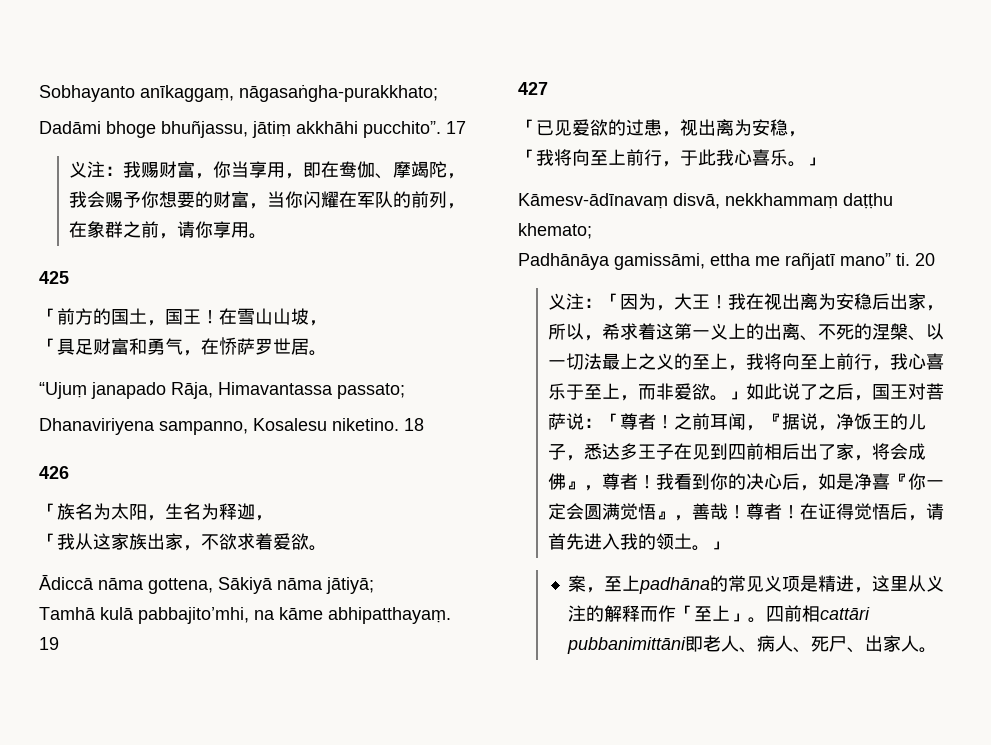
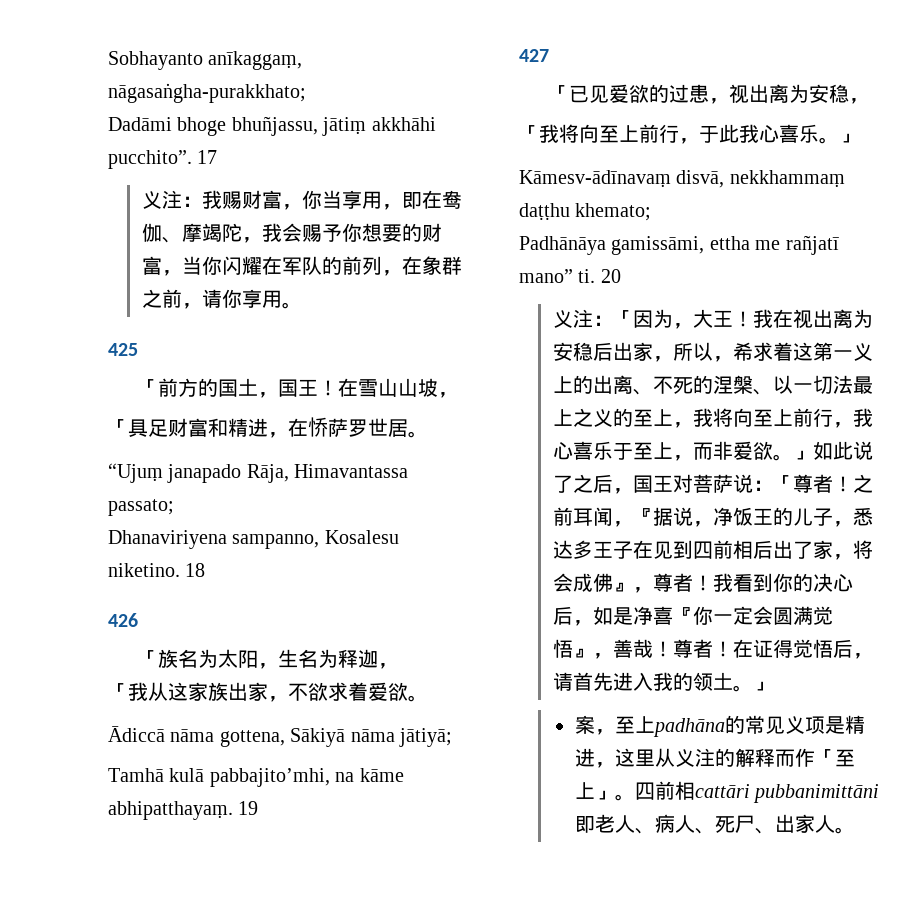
- 「具足财富和勇气，在㤭萨罗世居。
+ 「具足财富和精进，在㤭萨罗世居。

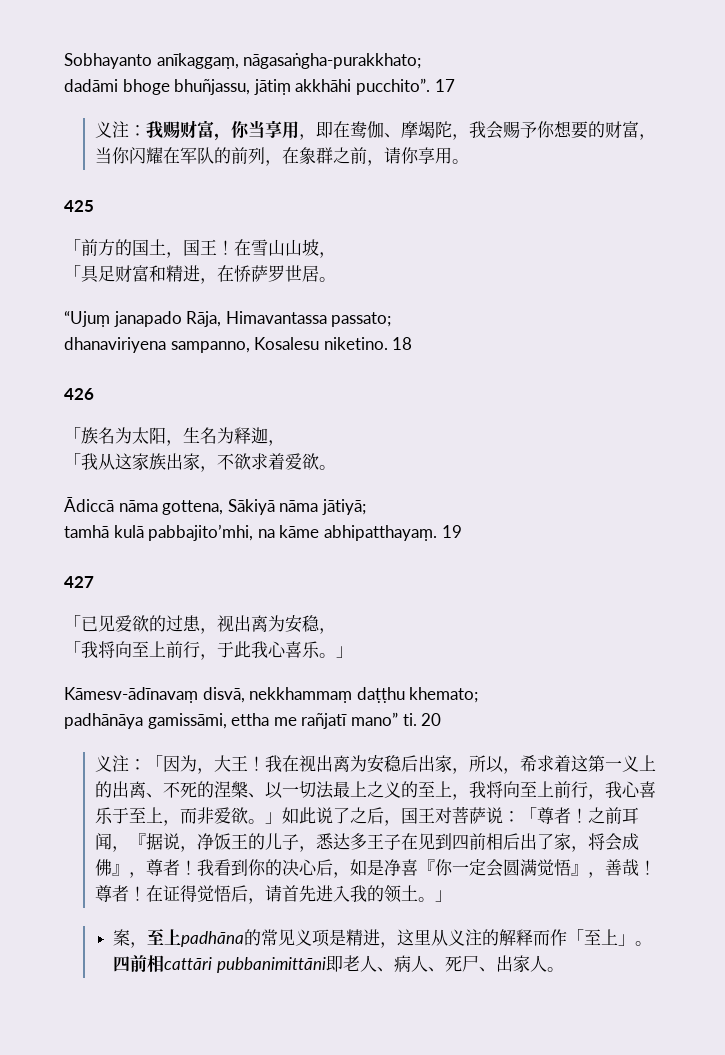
- Dadāmi bhoge bhuñjassu, jātiṃ akkhāhi pucchito”.
+ dadāmi bhoge bhuñjassu, jātiṃ akkhāhi pucchito”.
- Dhanaviriyena sampanno, Kosalesu niketino.
+ dhanaviriyena sampanno, Kosalesu niketino.
- Tamhā kulā pabbajito’mhi, na kāme abhipatthayaṃ.
+ tamhā kulā pabbajito’mhi, na kāme abhipatthayaṃ.
- Padhānāya gamissāmi, ettha me rañjatī mano” ti.
+ padhānāya gamissāmi, ettha me rañjatī mano” ti.

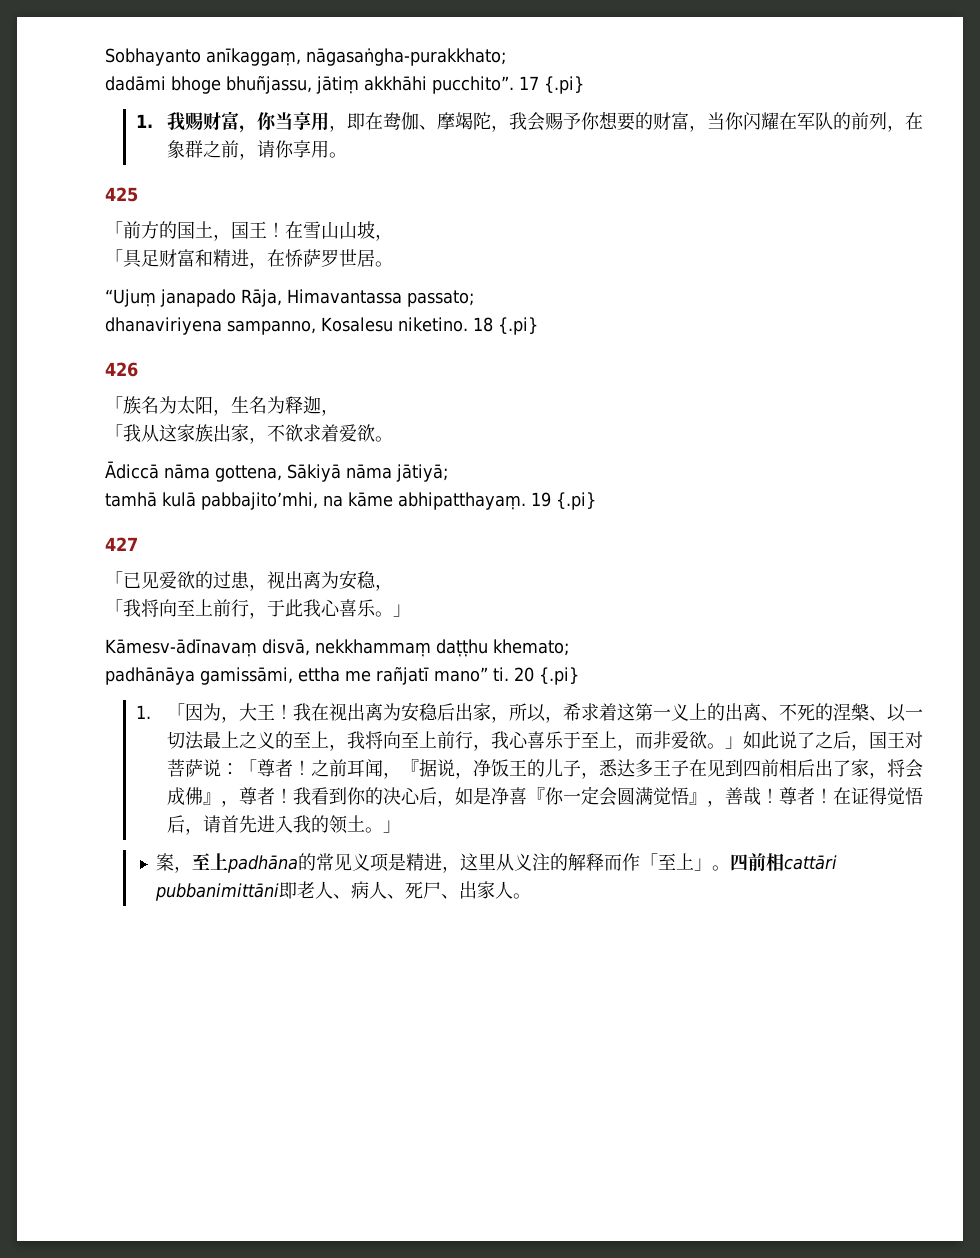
- 17
- 义注：我赐财富，你当享用，即在鸯伽、摩竭陀，我会赐予你想要的财富，当你闪耀在军队的前列，在象群之前，请你享用。
+ 17 {.pi}
+ 1.我赐财富，你当享用，即在鸯伽、摩竭陀，我会赐予你想要的财富，当你闪耀在军队的前列，在象群之前，请你享用。
- 18
+ 18 {.pi}
- 19
+ 19 {.pi}
- 20
- 义注：「因为，大王！
+ 20 {.pi}
+ 1.「因为，大王！

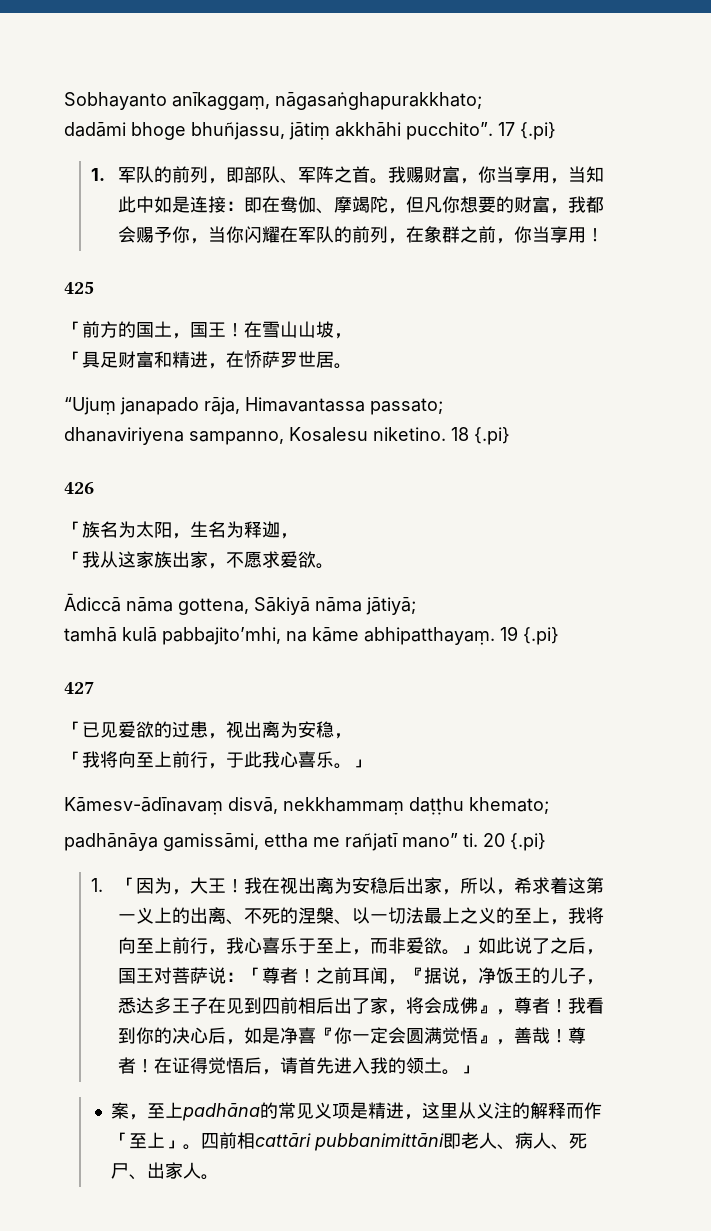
- Sobhayanto anīkaggaṃ, nāgasaṅgha-purakkhato;
+ Sobhayanto anīkaggaṃ, nāgasaṅghapurakkhato;
- 1.我赐财富，你当享用，即在鸯伽、摩竭陀，我会赐予你想要的财富，当你闪耀在军队的前列，在象群之前，请你享用。
+ 1.军队的前列，即部队、军阵之首。我赐财富，你当享用，当知此中如是连接：即在鸯伽、摩竭陀，但凡你想要的财富，我都会赐予你，当你闪耀在军队的前列，在象群之前，你当享用！
- “Ujuṃ janapado Rāja, Himavantassa passato;
+ “Ujuṃ janapado rāja, Himavantassa passato;
- 「我从这家族出家，不欲求着爱欲。
+ 「我从这家族出家，不愿求爱欲。

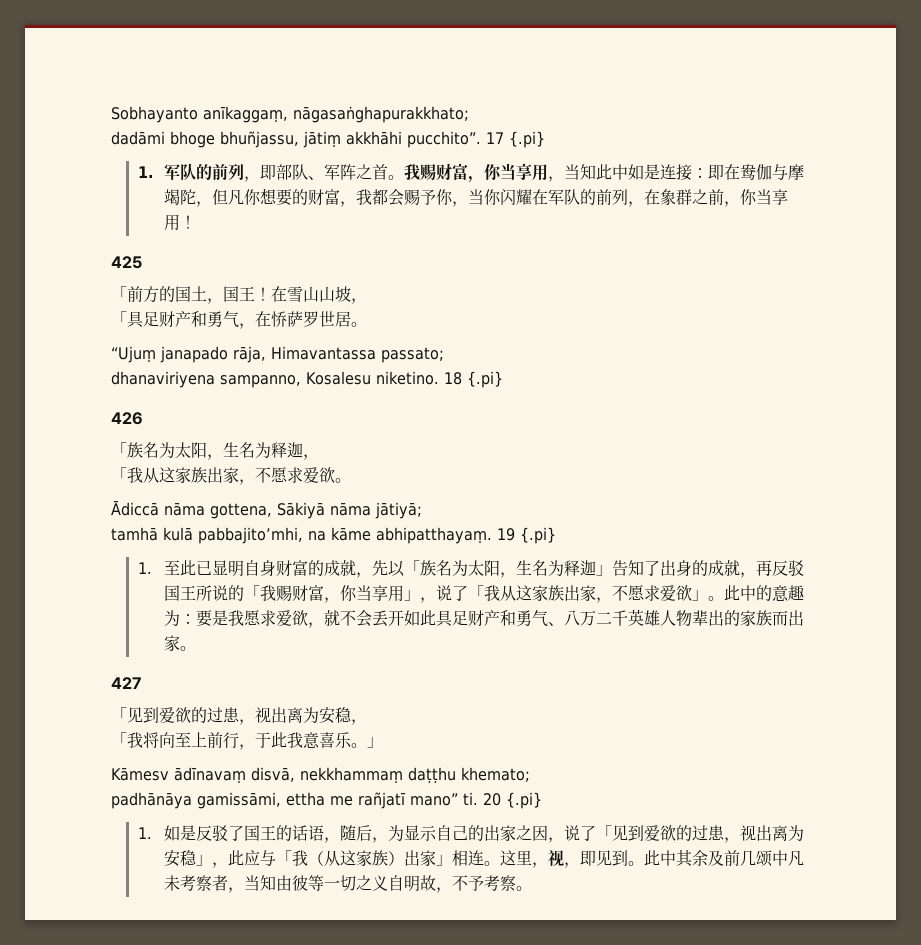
- 我赐财富，你当享用，当知此中如是连接：即在鸯伽、摩竭陀，但凡你想要的财富，我都会赐予你，当你闪耀在军队的前列，在象群之前，你当享用！
+ 我赐财富，你当享用，当知此中如是连接：即在鸯伽与摩竭陀，但凡你想要的财富，我都会赐予你，当你闪耀在军队的前列，在象群之前，你当享用！
- 「具足财富和精进，在㤭萨罗世居。
+ 「具足财产和勇气，在㤭萨罗世居。
+ 1.至此已显明自身财富的成就，先以「族名为太阳，生名为释迦」告知了出身的成就，再反驳国王所说的「我赐财富，你当享用」，说了「我从这家族出家，不愿求爱欲」。此中的意趣为：要是我愿求爱欲，就不会丢开如此具足财产和勇气、八万二千英雄人物辈出的家族而出家。
- 「已见爱欲的过患，视出离为安稳，
+ 「见到爱欲的过患，视出离为安稳，
- 「我将向至上前行，于此我心喜乐。」
+ 「我将向至上前行，于此我意喜乐。」
- Kāmesv-ādīnavaṃ disvā, nekkhammaṃ daṭṭhu khemato;
+ Kāmesv ādīnavaṃ disvā, nekkhammaṃ daṭṭhu khemato;
- 1.「因为，大王！我在视出离为安稳后出家，所以，希求着这第一义上的出离、不死的涅槃、以一切法最上之义的至上，我将向至上前行，我心喜乐于至上，而非爱欲。」如此说了之后，国王对菩萨说：「尊者！之前耳闻，『据说，净饭王的儿子，悉达多王子在见到四前相后出了家，将会成佛』，尊者！我看到你的决心后，如是净喜『你一定会圆满觉悟』，善哉！尊者！在证得觉悟后，请首先进入我的领土。」
- 案，至上padhāna的常见义项是精进，这里从义注的解释而作「至上」。四前相cattāri pubbanimittāni即老人、病人、死尸、出家人。
+ 1.如是反驳了国王的话语，随后，为显示自己的出家之因，说了「见到爱欲的过患，视出离为安稳」，此应与「我（从这家族）出家」相连。这里，视，即见到。此中其余及前几颂中凡未考察者，当知由彼等一切之义自明故，不予考察。

